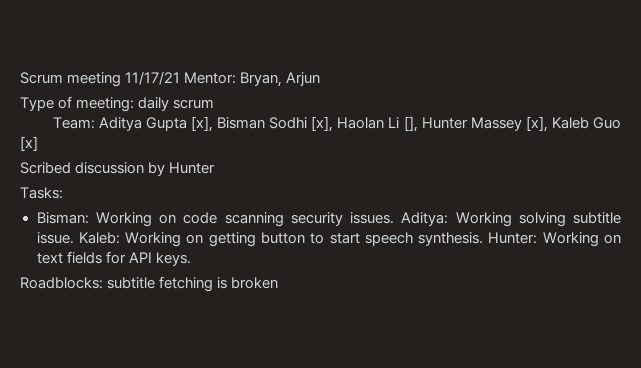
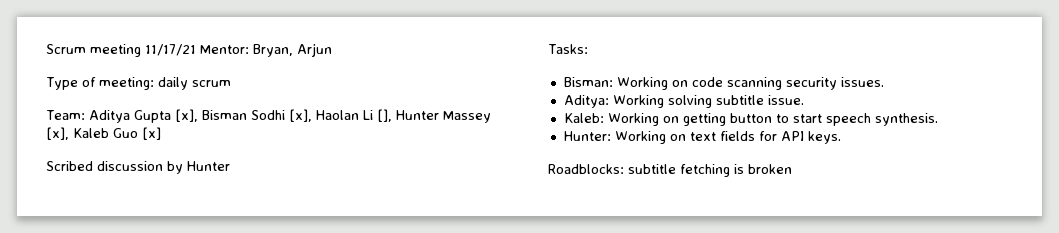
- Bisman: Working on code scanning security issues. Aditya: Working solving subtitle issue. Kaleb: Working on getting button to start speech synthesis. Hunter: Working on text fields for API keys.
+ Bisman: Working on code scanning security issues.
+ Aditya: Working solving subtitle issue.
+ Kaleb: Working on getting button to start speech synthesis.
+ Hunter: Working on text fields for API keys.

